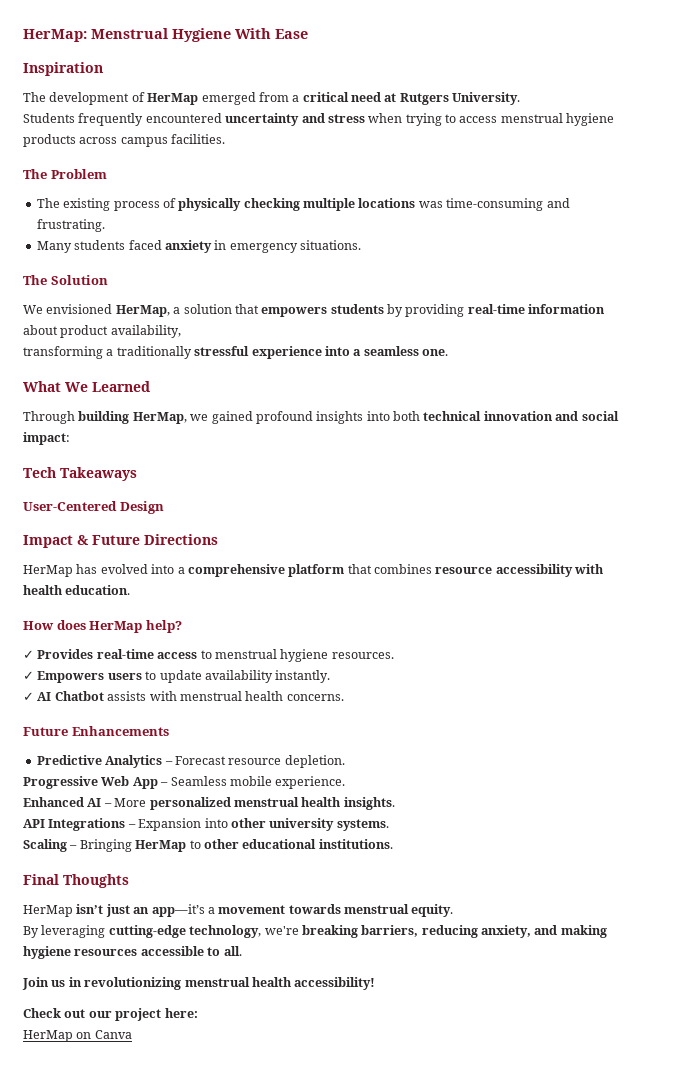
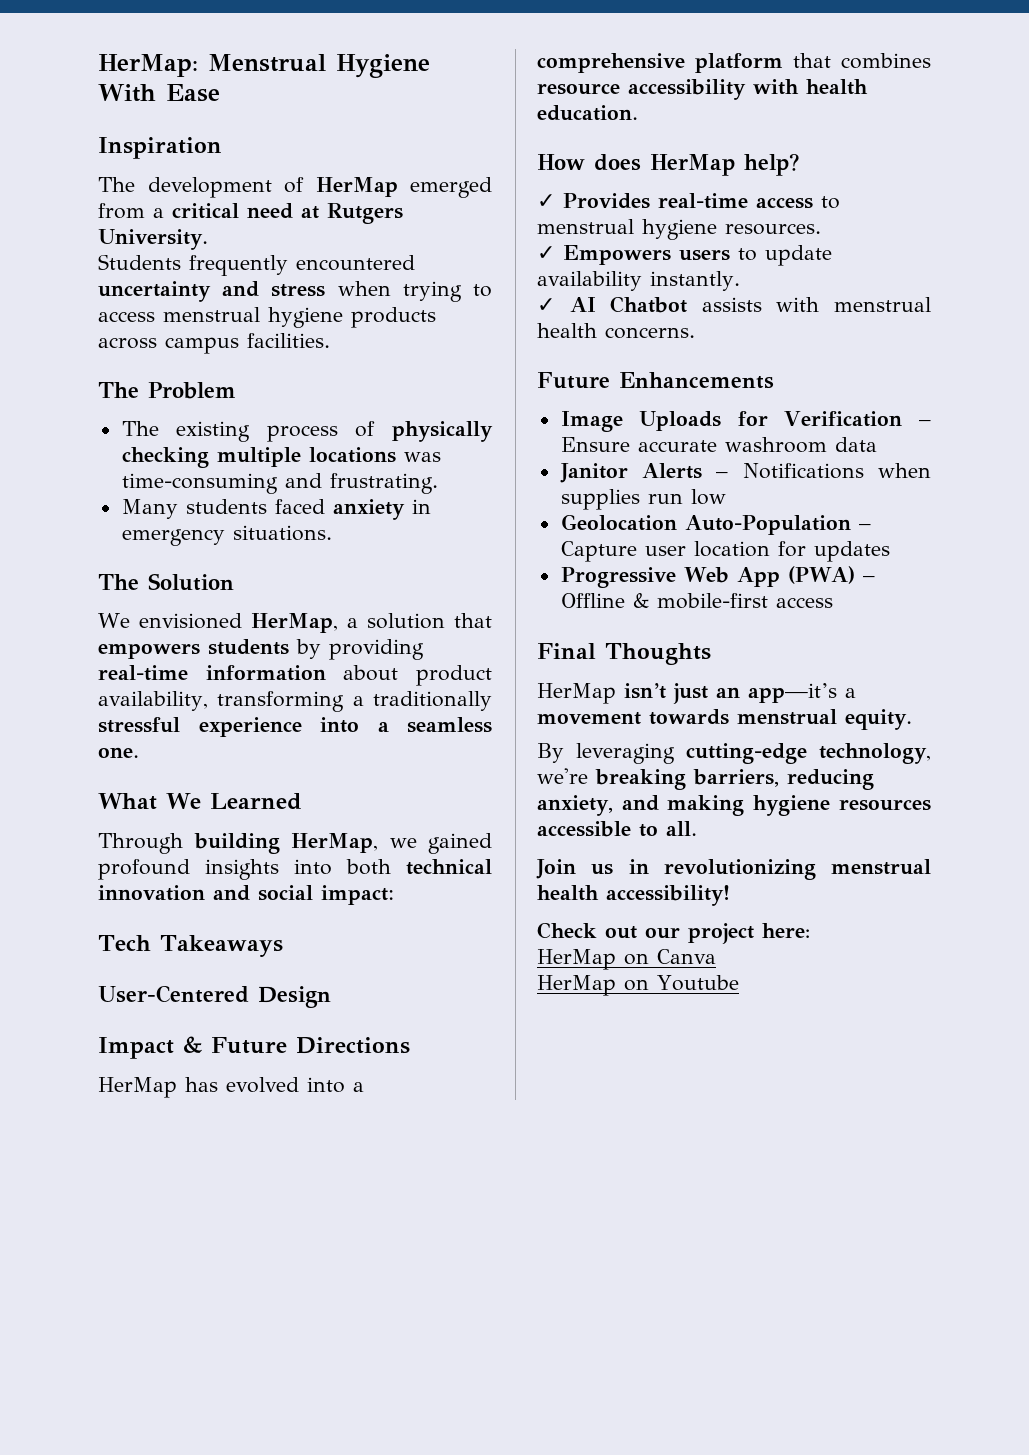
- We envisioned HerMap, a solution that empowers students by providing real-time information about product availability,
- transforming a traditionally stressful experience into a seamless one.
+ We envisioned HerMap, a solution that empowers students by providing real-time information about product availability, transforming a traditionally stressful experience into a seamless one.
- Predictive Analytics – Forecast resource depletion.
- Progressive Web App – Seamless mobile experience.
- Enhanced AI – More personalized menstrual health insights.
- API Integrations – Expansion into other university systems.
- Scaling – Bringing HerMap to other educational institutions.
+ Image Uploads for Verification – Ensure accurate washroom data
+ Janitor Alerts – Notifications when supplies run low
+ Geolocation Auto-Population – Capture user location for updates
+ Progressive Web App (PWA) – Offline & mobile-first access
+ HerMap on Youtube

